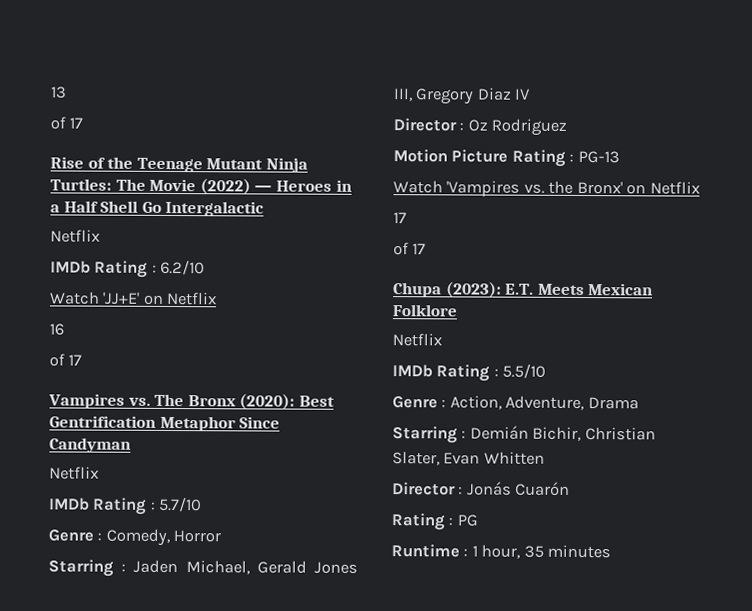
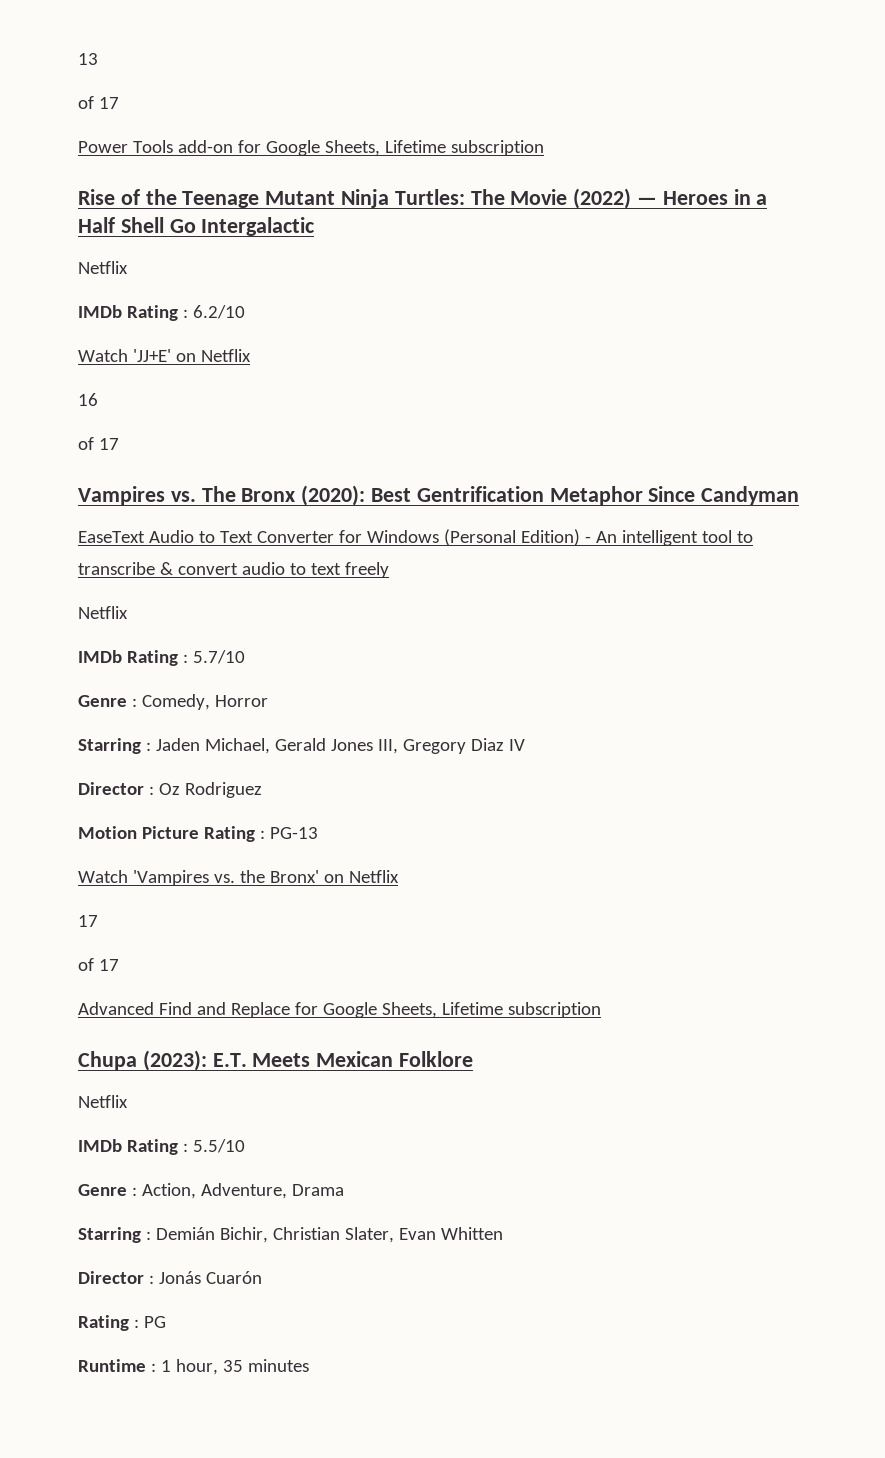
+ Power Tools add-on for Google Sheets, Lifetime subscription
+ EaseText Audio to Text Converter for Windows (Personal Edition) - An intelligent tool to transcribe & convert audio to text freely
+ Advanced Find and Replace for Google Sheets, Lifetime subscription

